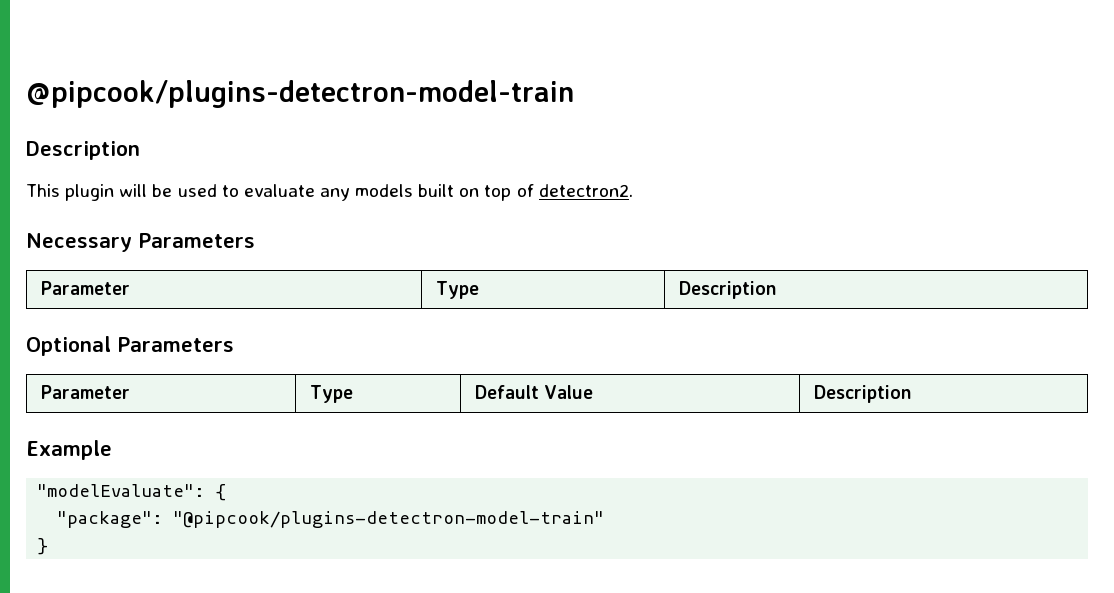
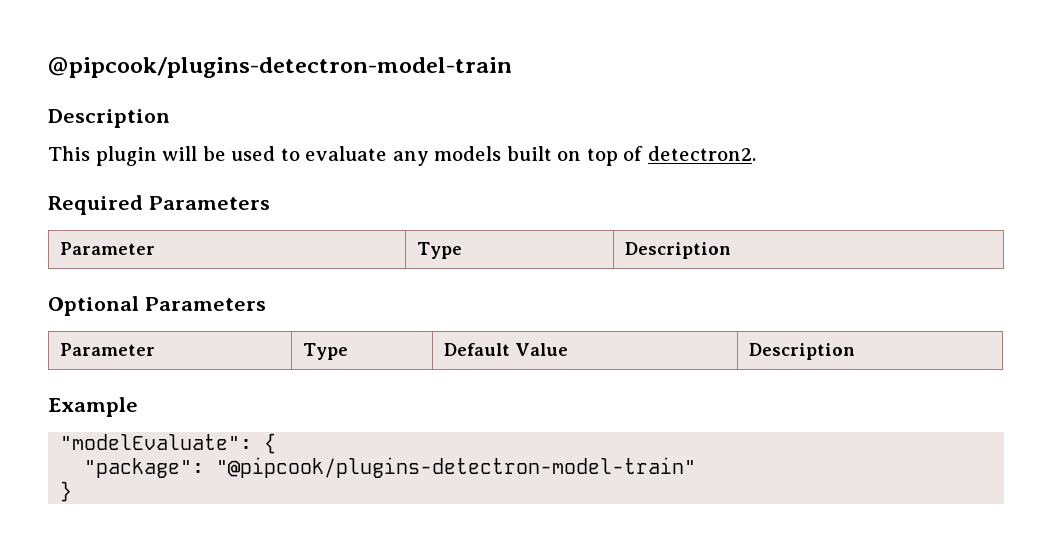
- Necessary Parameters
+ Required Parameters

